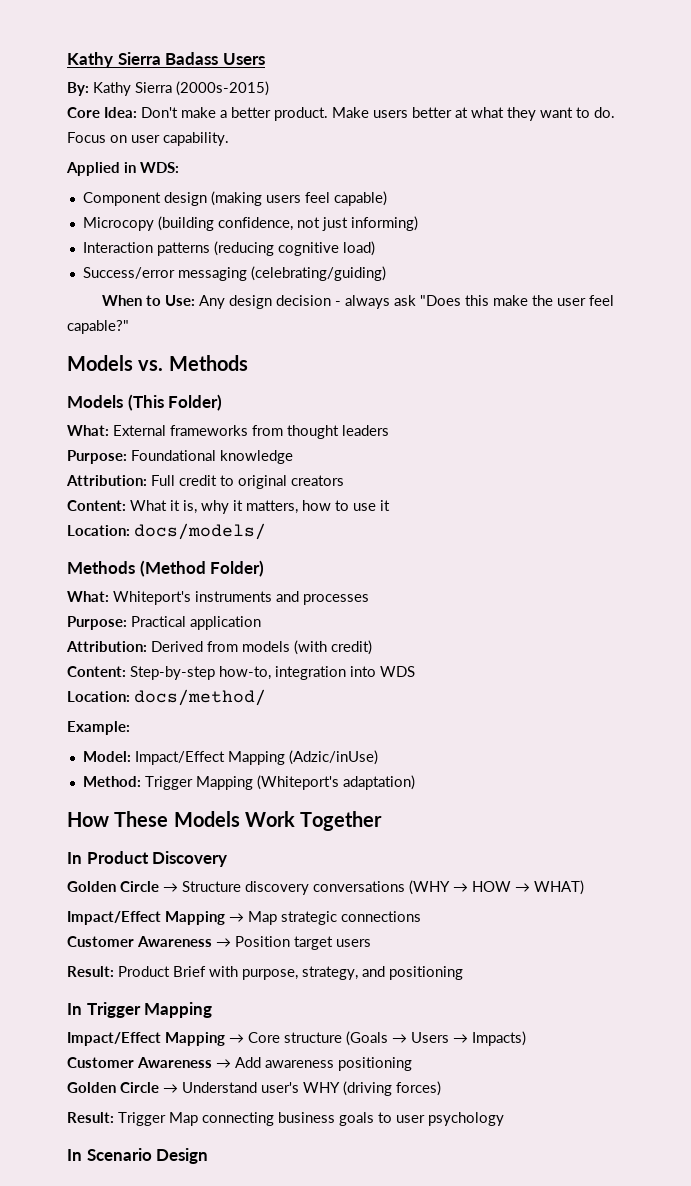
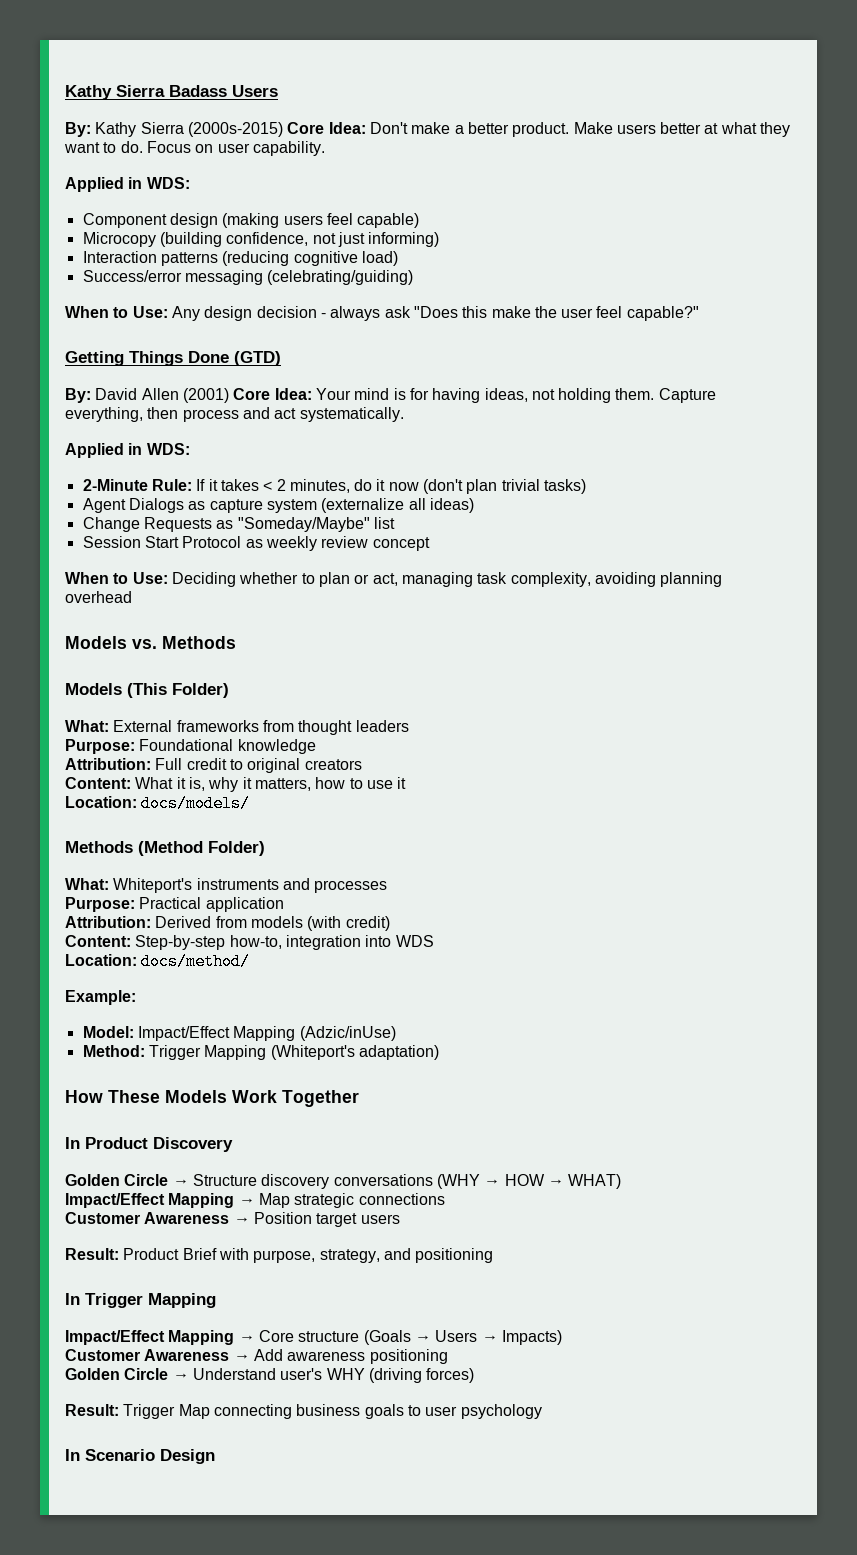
- By: Kathy Sierra (2000s-2015)
- Core Idea: Don't make a better product.
+ By: Kathy Sierra (2000s-2015) Core Idea: Don't make a better product.
+ Getting Things Done (GTD)
+ By: David Allen (2001) Core Idea: Your mind is for having ideas, not holding them. Capture everything, then process and act systematically.
+ Applied in WDS:
+ 2-Minute Rule: If it takes < 2 minutes, do it now (don't plan trivial tasks)
+ Agent Dialogs as capture system (externalize all ideas)
+ Change Requests as "Someday/Maybe" list
+ Session Start Protocol as weekly review concept
+ When to Use: Deciding whether to plan or act, managing task complexity, avoiding planning overhead

